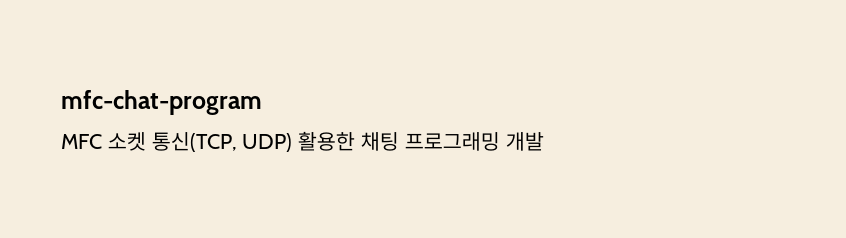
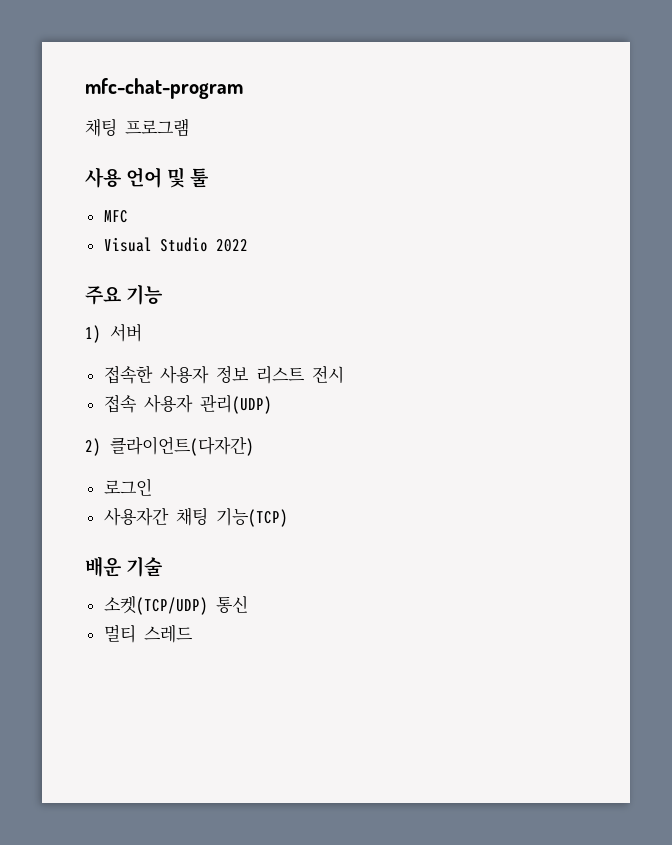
- MFC 소켓 통신(TCP, UDP) 활용한 채팅 프로그래밍 개발
+ 채팅 프로그램
+ 사용 언어 및 툴
+ MFC
+ Visual Studio 2022
+ 주요 기능
+ 1) 서버
+ 접속한 사용자 정보 리스트 전시
+ 접속 사용자 관리(UDP)
+ 2) 클라이언트(다자간)
+ 로그인
+ 사용자간 채팅 기능(TCP)
+ 배운 기술
+ 소켓(TCP/UDP) 통신
+ 멀티 스레드

